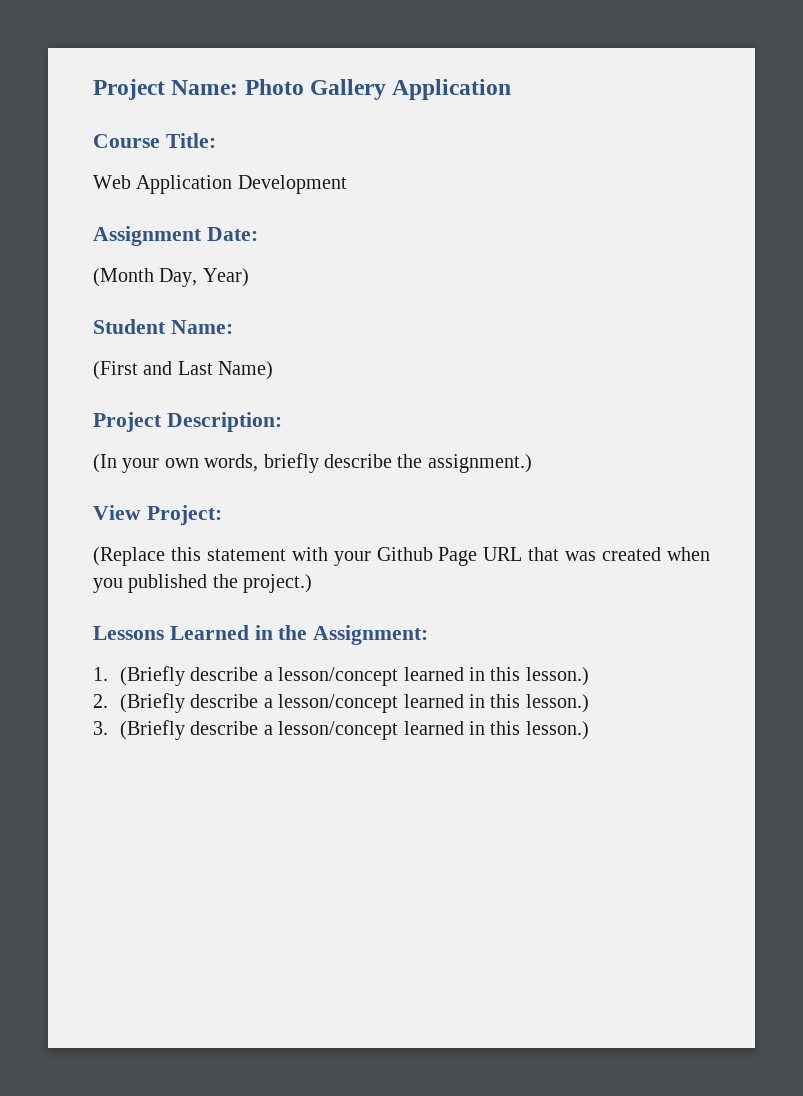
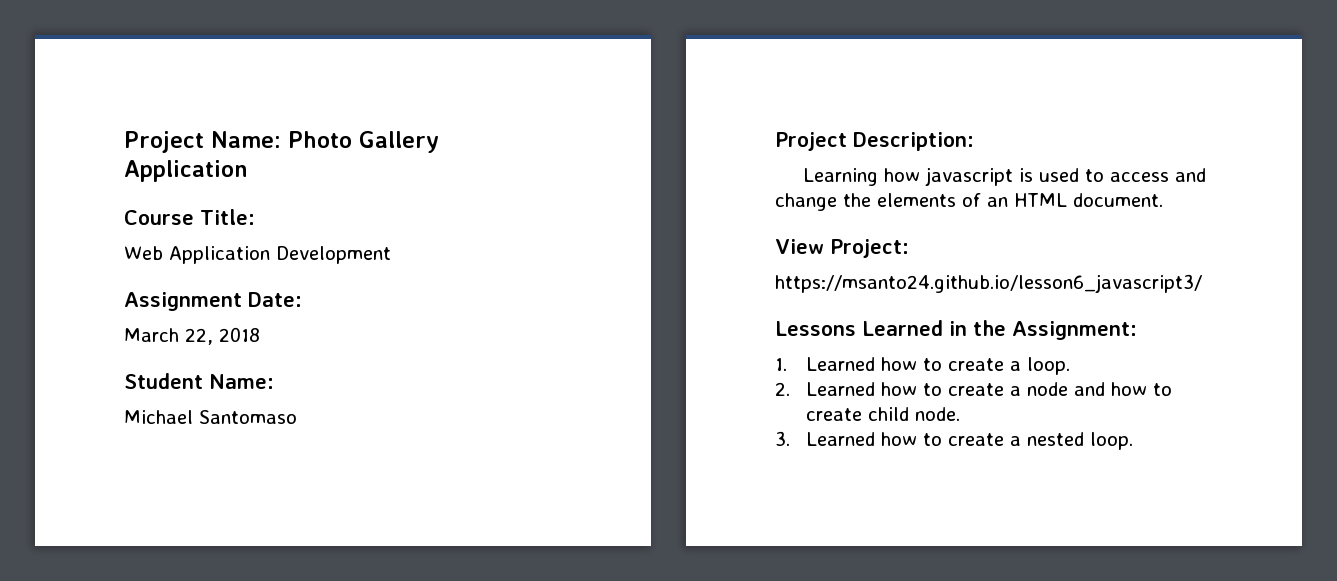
- (Month Day, Year)
+ March 22, 2018
- (First and Last Name)
+ Michael Santomaso
  Project Description:
- (In your own words, briefly describe the assignment.)
+ Learning how javascript is used to access and change the elements of an HTML document.
  View Project:
- (Replace this statement with your Github Page URL that was created when you published the project.)
+ https://msanto24.github.io/lesson6_javascript3/
- 1. (Briefly describe a lesson/concept learned in this lesson.)
- 2. (Briefly describe a lesson/concept learned in this lesson.)
- 3. (Briefly describe a lesson/concept learned in this lesson.)
+ 1. Learned how to create a loop.
+ 2. Learned how to create a node and how to create child node.
+ 3. Learned how to create a nested loop.

